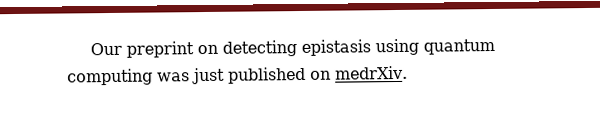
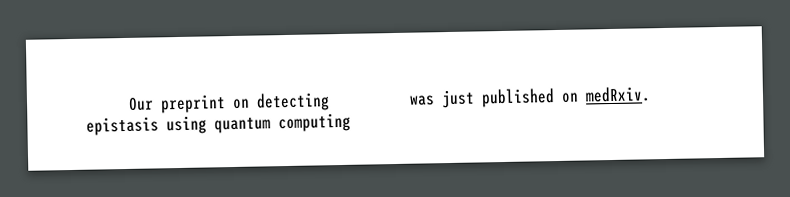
- Our preprint on detecting epistasis using quantum computing was just published on medrXiv.
+ Our preprint on detecting epistasis using quantum computing was just published on medRxiv.

